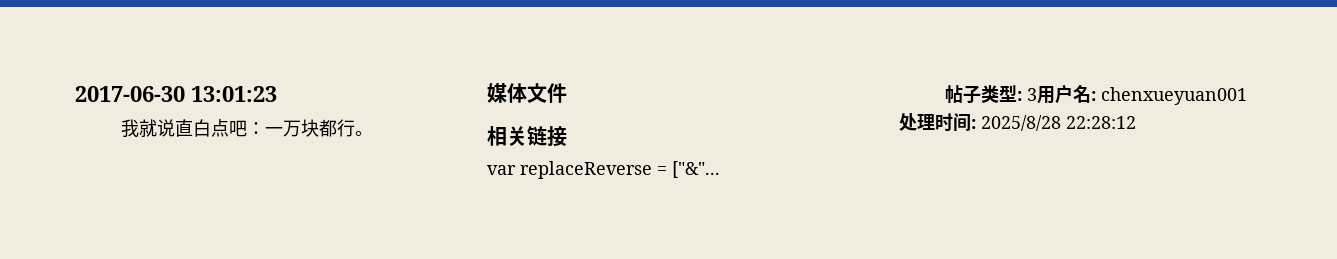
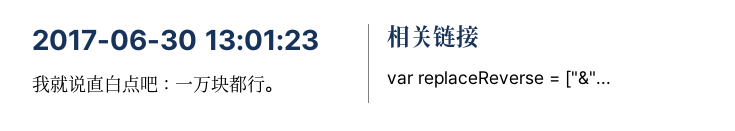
- 媒体文件
- 帖子类型: 3用户名: chenxueyuan001处理时间: 2025/8/28 22:28:12

